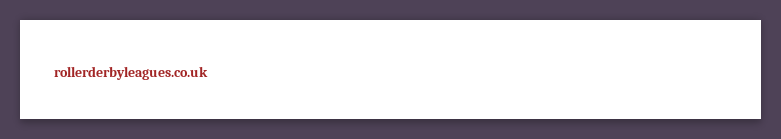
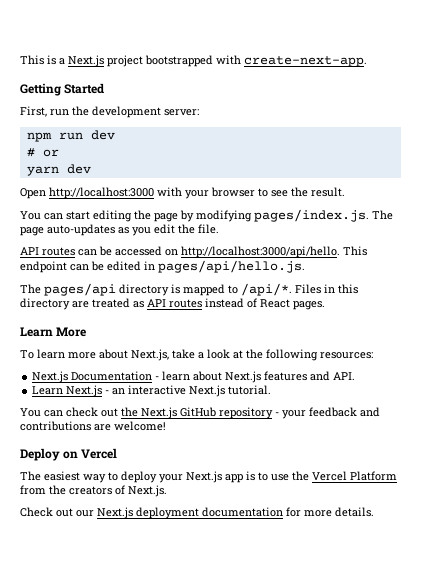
- rollerderbyleagues.co.uk
+ This is a Next.js project bootstrapped with create-next-app.
+ Getting Started
+ First, run the development server:
+ npm run dev
+ # or
+ yarn dev
+ Open http://localhost:3000 with your browser to see the result.
+ You can start editing the page by modifying pages/index.js. The page auto-updates as you edit the file.
+ API routes can be accessed on http://localhost:3000/api/hello. This endpoint can be edited in pages/api/hello.js.
+ The pages/api directory is mapped to /api/*. Files in this directory are treated as API routes instead of React pages.
+ Learn More
+ To learn more about Next.js, take a look at the following resources:
+ Next.js Documentation - learn about Next.js features and API.
+ Learn Next.js - an interactive Next.js tutorial.
+ You can check out the Next.js GitHub repository - your feedback and contributions are welcome!
+ Deploy on Vercel
+ The easiest way to deploy your Next.js app is to use the Vercel Platform from the creators of Next.js.
+ Check out our Next.js deployment documentation for more details.

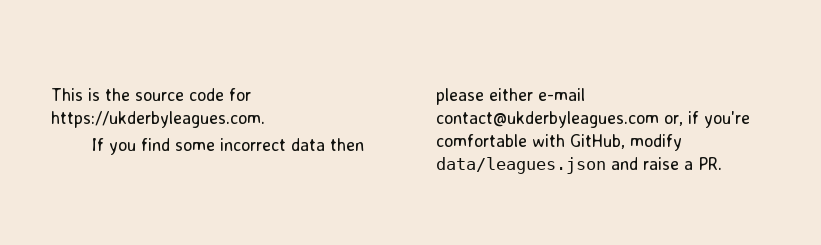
- This is a Next.js project bootstrapped with create-next-app.
- Getting Started
- First, run the development server:
- npm run dev
- # or
- yarn dev
- Open http://localhost:3000 with your browser to see the result.
- You can start editing the page by modifying pages/index.js. The page auto-updates as you edit the file.
- API routes can be accessed on http://localhost:3000/api/hello. This endpoint can be edited in pages/api/hello.js.
- The pages/api directory is mapped to /api/*. Files in this directory are treated as API routes instead of React pages.
- Learn More
- To learn more about Next.js, take a look at the following resources:
- Next.js Documentation - learn about Next.js features and API.
- Learn Next.js - an interactive Next.js tutorial.
- You can check out the Next.js GitHub repository - your feedback and contributions are welcome!
- Deploy on Vercel
- The easiest way to deploy your Next.js app is to use the Vercel Platform from the creators of Next.js.
- Check out our Next.js deployment documentation for more details.
+ This is the source code for https://ukderbyleagues.com.
+ If you find some incorrect data then please either e-mail contact@ukderbyleagues.com or, if you're comfortable with GitHub, modify data/leagues.json and raise a PR.

